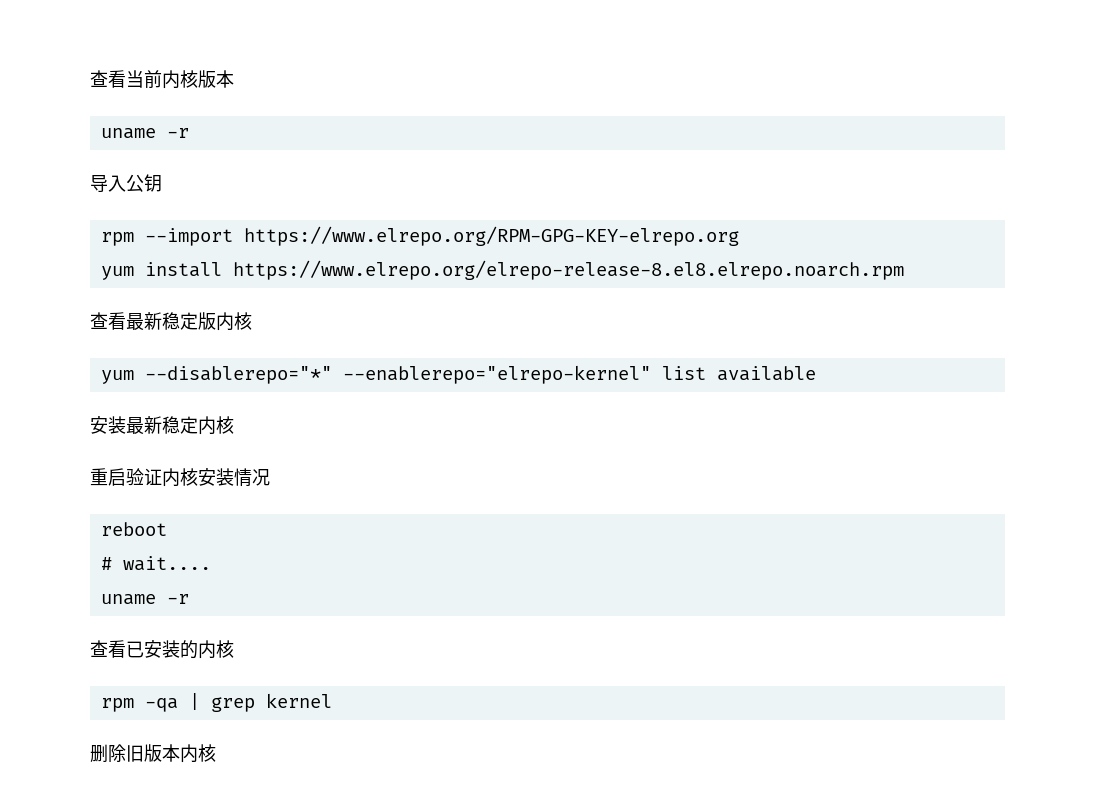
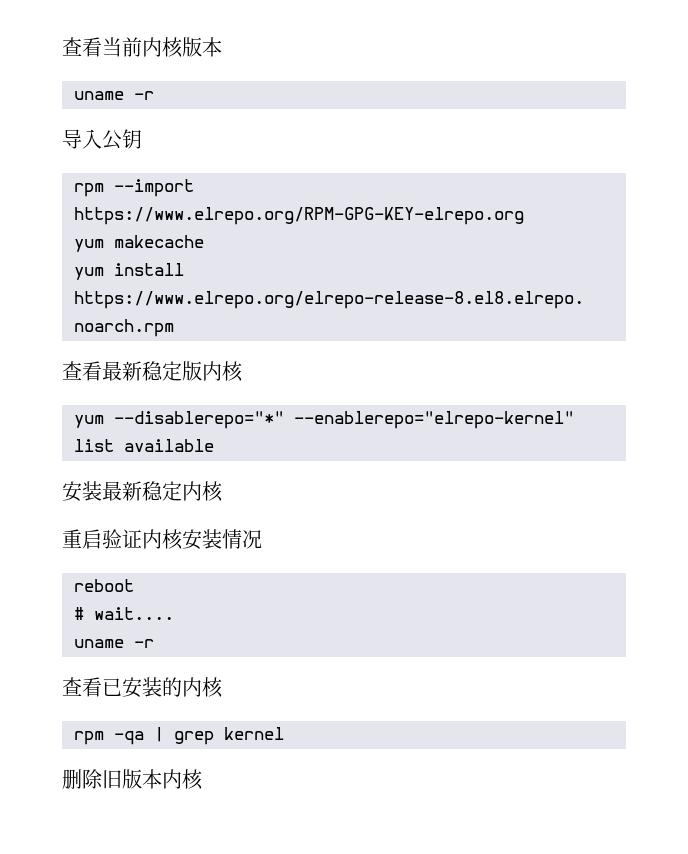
+ yum makecache

